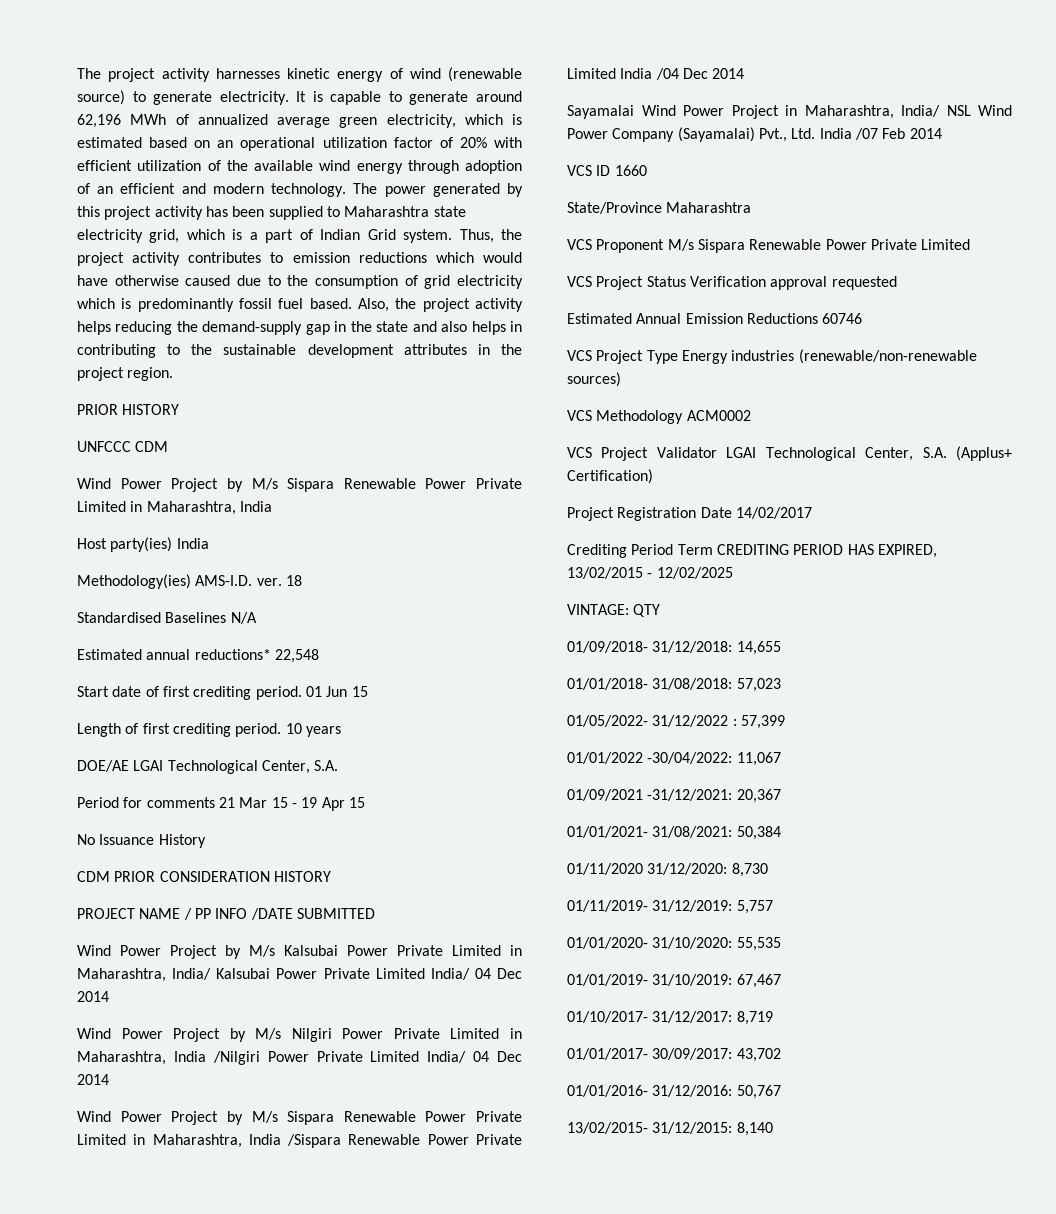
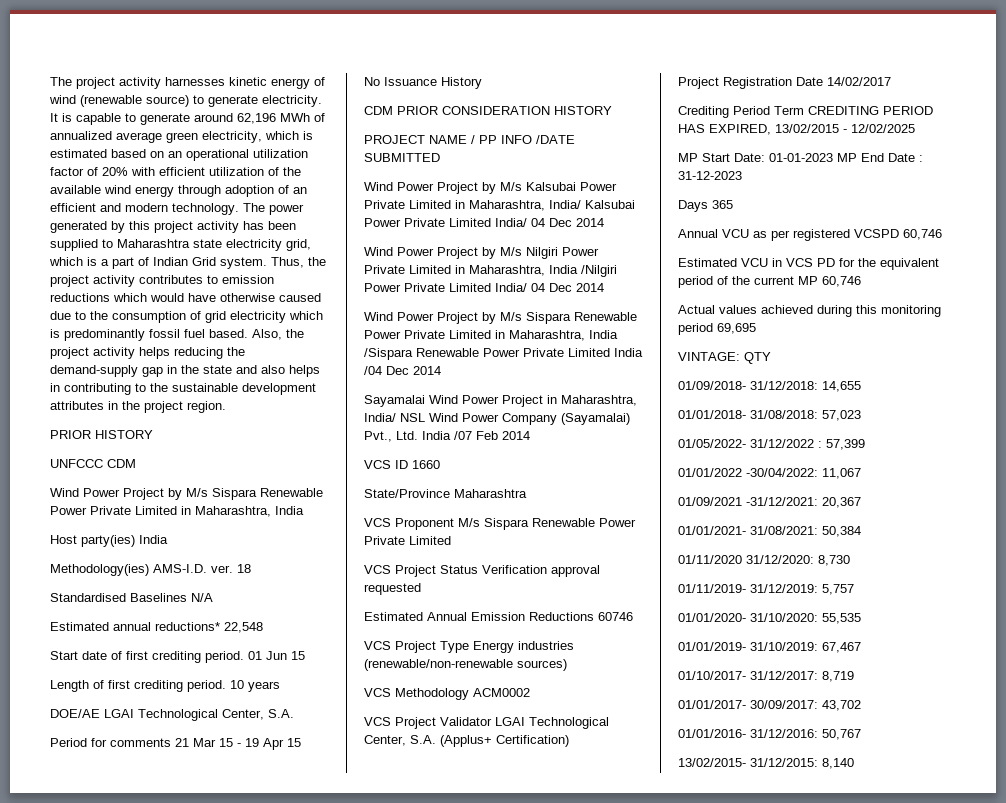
+ MP Start Date: 01-01-2023 MP End Date : 31-12-2023
+ Days 365
+ Annual VCU as per registered VCSPD 60,746
+ Estimated VCU in VCS PD for the equivalent period of the current MP 60,746
+ Actual values achieved during this monitoring period 69,695

